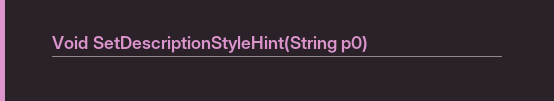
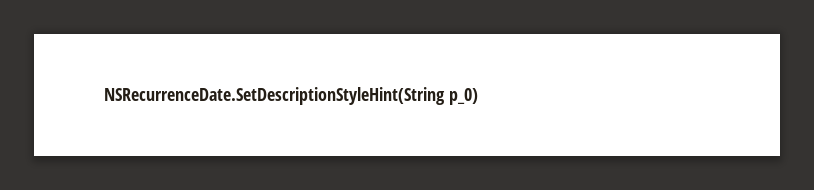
- Void SetDescriptionStyleHint(String p0)
+ NSRecurrenceDate.SetDescriptionStyleHint(String p_0)

